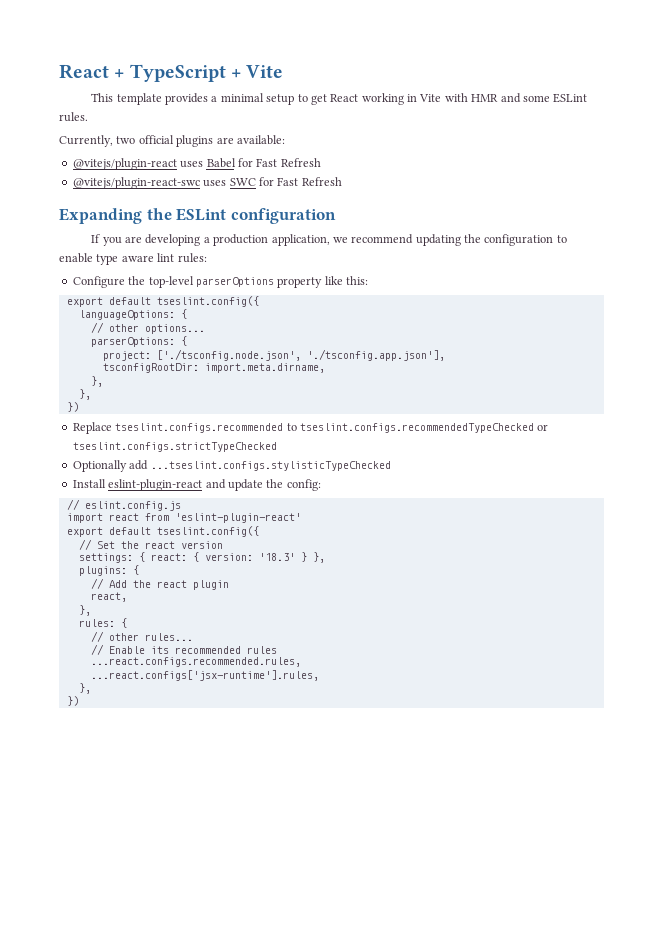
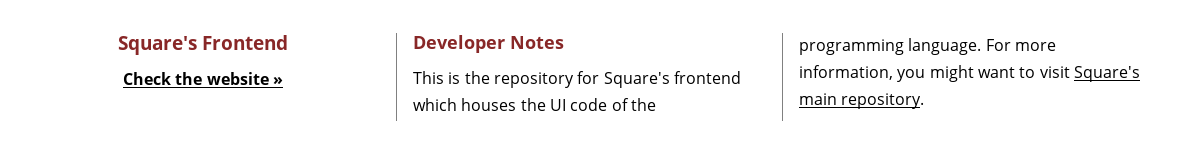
- React + TypeScript + Vite
- This template provides a minimal setup to get React working in Vite with HMR and some ESLint rules.
- Currently, two official plugins are available:
- @vitejs/plugin-react uses Babel for Fast Refresh
- @vitejs/plugin-react-swc uses SWC for Fast Refresh
- Expanding the ESLint configuration
- If you are developing a production application, we recommend updating the configuration to enable type aware lint rules:
- Configure the top-level parserOptions property like this:
- export default tseslint.config({
- languageOptions: {
- // other options...
- parserOptions: {
- project: ['./tsconfig.node.json', './tsconfig.app.json'],
- tsconfigRootDir: import.meta.dirname,
- },
- },
- })
- Replace tseslint.configs.recommended to tseslint.configs.recommendedTypeChecked or tseslint.configs.strictTypeChecked
- Optionally add ...tseslint.configs.stylisticTypeChecked
- Install eslint-plugin-react and update the config:
- // eslint.config.js
- import react from 'eslint-plugin-react'
- export default tseslint.config({
- // Set the react version
- settings: { react: { version: '18.3' } },
- plugins: {
- // Add the react plugin
- react,
- },
- rules: {
- // other rules...
- // Enable its recommended rules
- ...react.configs.recommended.rules,
- ...react.configs['jsx-runtime'].rules,
- },
- })
+ Square's Frontend
+ Check the website »
+ Developer Notes
+ This is the repository for Square's frontend which houses the UI code of the programming language. For more information, you might want to visit Square's main repository.

